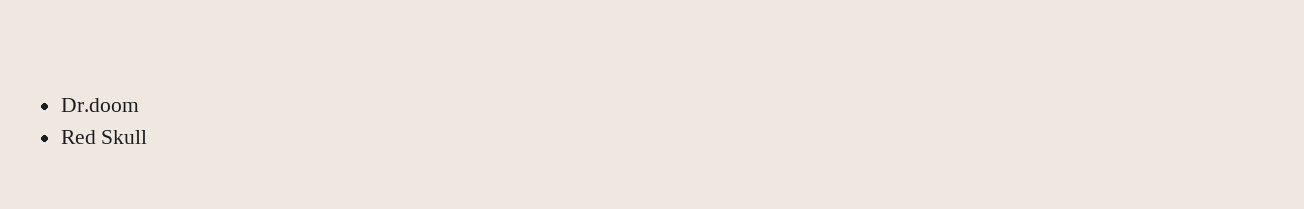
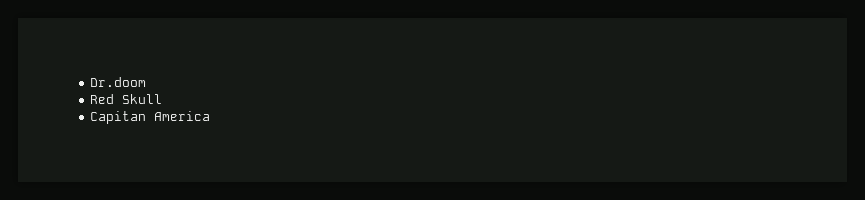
+ Capitan America

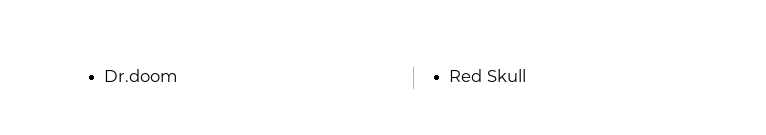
- Capitan America

